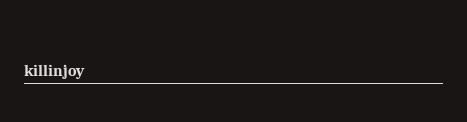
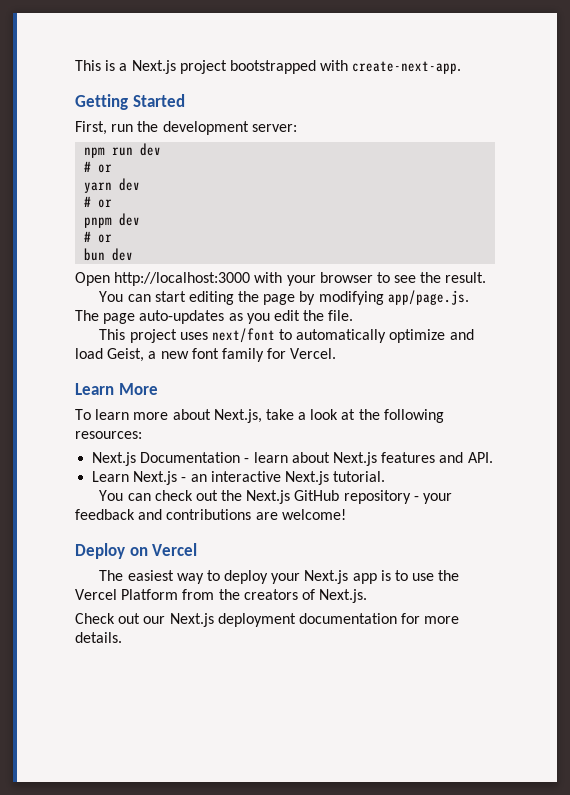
- killinjoy
+ This is a Next.js project bootstrapped with create-next-app.
+ Getting Started
+ First, run the development server:
+ npm run dev
+ # or
+ yarn dev
+ # or
+ pnpm dev
+ # or
+ bun dev
+ Open http://localhost:3000 with your browser to see the result.
+ You can start editing the page by modifying app/page.js. The page auto-updates as you edit the file.
+ This project uses next/font to automatically optimize and load Geist, a new font family for Vercel.
+ Learn More
+ To learn more about Next.js, take a look at the following resources:
+ Next.js Documentation - learn about Next.js features and API.
+ Learn Next.js - an interactive Next.js tutorial.
+ You can check out the Next.js GitHub repository - your feedback and contributions are welcome!
+ Deploy on Vercel
+ The easiest way to deploy your Next.js app is to use the Vercel Platform from the creators of Next.js.
+ Check out our Next.js deployment documentation for more details.

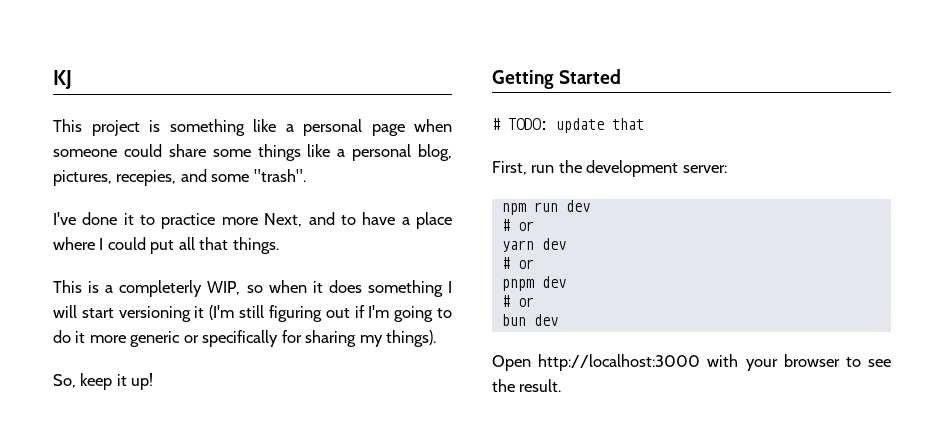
- This is a Next.js project bootstrapped with create-next-app.
+ KJ
+ This project is something like a personal page when someone could share some things like a personal blog, pictures, recepies, and some "trash".
+ I've done it to practice more Next, and to have a place where I could put all that things.
+ This is a completerly WIP, so when it does something I will start versioning it (I'm still figuring out if I'm going to do it more generic or specifically for sharing my things).
+ So, keep it up!
  Getting Started
+ # TODO: update that
- You can start editing the page by modifying app/page.js. The page auto-updates as you edit the file.
- This project uses next/font to automatically optimize and load Geist, a new font family for Vercel.
- Learn More
- To learn more about Next.js, take a look at the following resources:
- Next.js Documentation - learn about Next.js features and API.
- Learn Next.js - an interactive Next.js tutorial.
- You can check out the Next.js GitHub repository - your feedback and contributions are welcome!
- Deploy on Vercel
- The easiest way to deploy your Next.js app is to use the Vercel Platform from the creators of Next.js.
- Check out our Next.js deployment documentation for more details.

